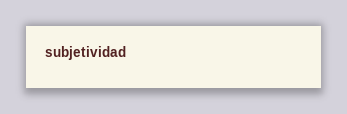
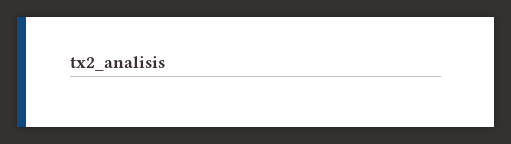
- subjetividad
+ tx2_analisis

